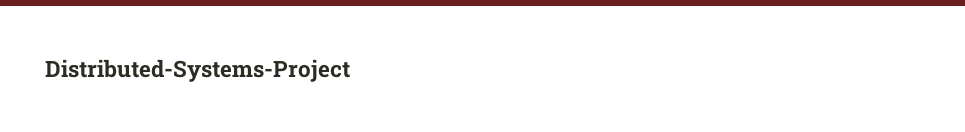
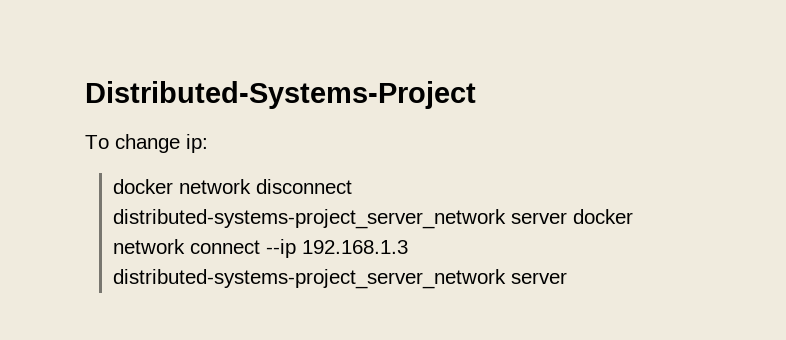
+ To change ip:
+ docker network disconnect distributed-systems-project_server_network server docker network connect --ip 192.168.1.3 distributed-systems-project_server_network server

